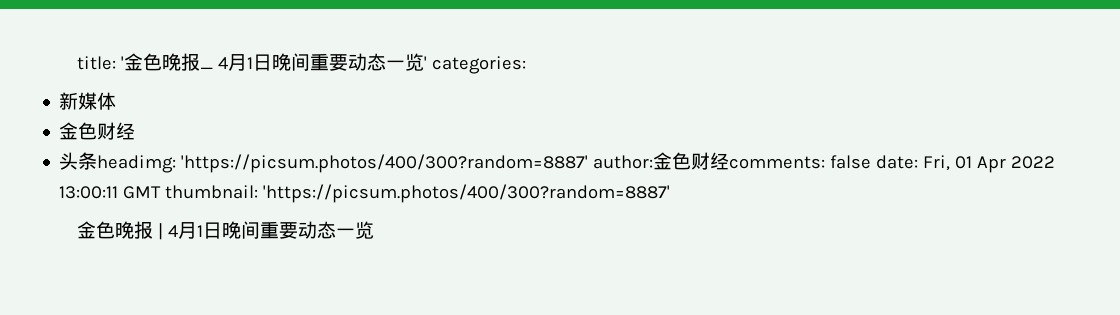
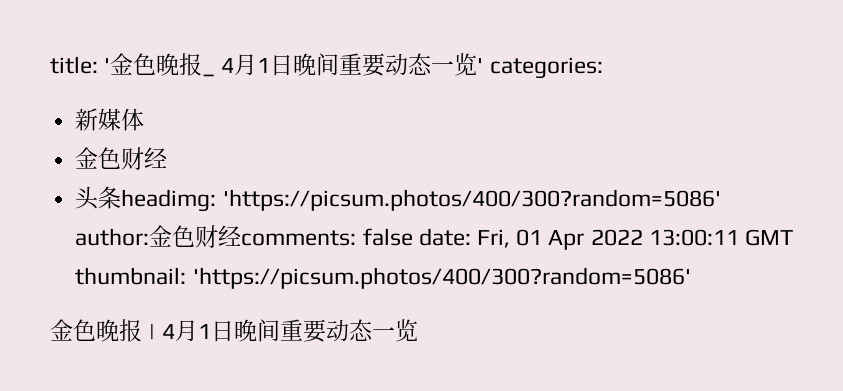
- 头条headimg: 'https://picsum.photos/400/300?random=8887' author:金色财经comments: false date: Fri, 01 Apr 2022 13:00:11 GMT thumbnail: 'https://picsum.photos/400/300?random=8887'
+ 头条headimg: 'https://picsum.photos/400/300?random=5086' author:金色财经comments: false date: Fri, 01 Apr 2022 13:00:11 GMT thumbnail: 'https://picsum.photos/400/300?random=5086'

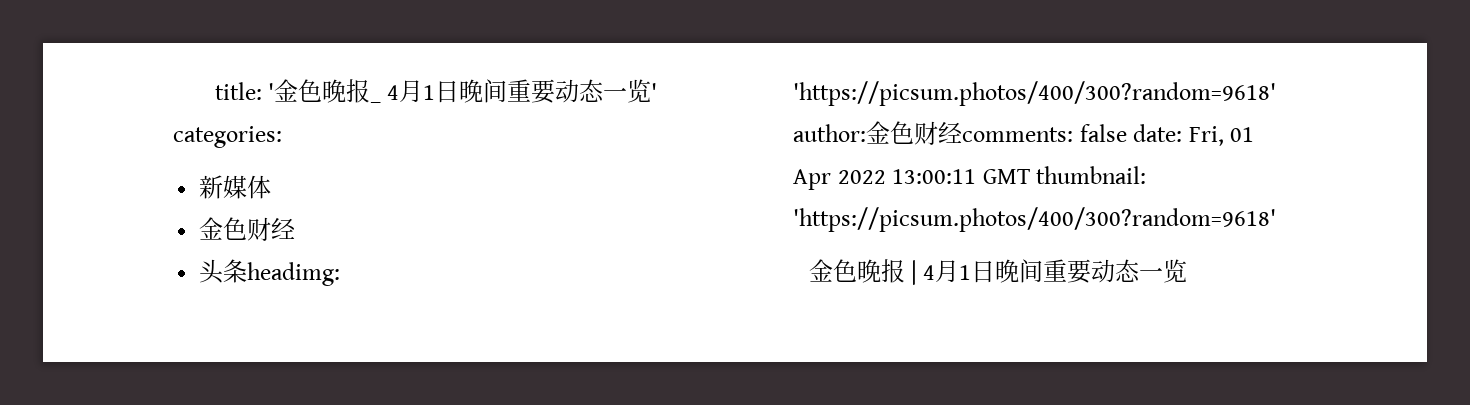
- 头条headimg: 'https://picsum.photos/400/300?random=5086' author:金色财经comments: false date: Fri, 01 Apr 2022 13:00:11 GMT thumbnail: 'https://picsum.photos/400/300?random=5086'
+ 头条headimg: 'https://picsum.photos/400/300?random=9618' author:金色财经comments: false date: Fri, 01 Apr 2022 13:00:11 GMT thumbnail: 'https://picsum.photos/400/300?random=9618'

